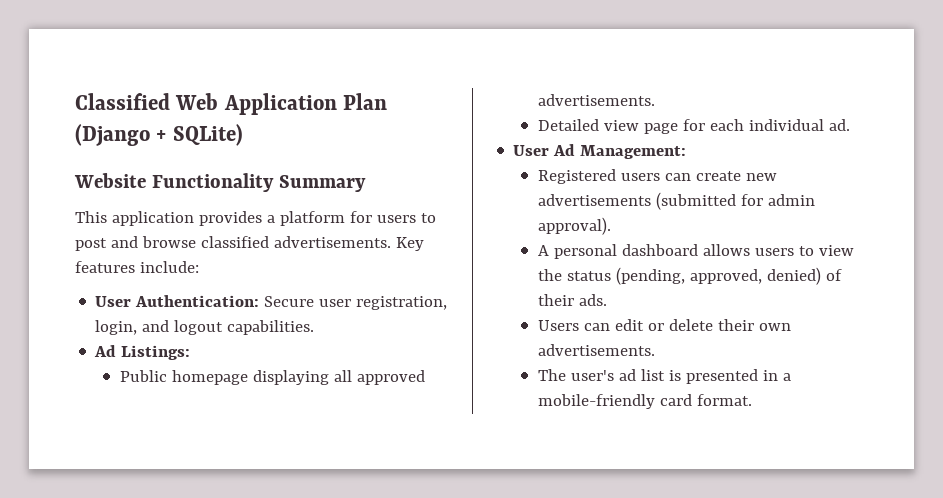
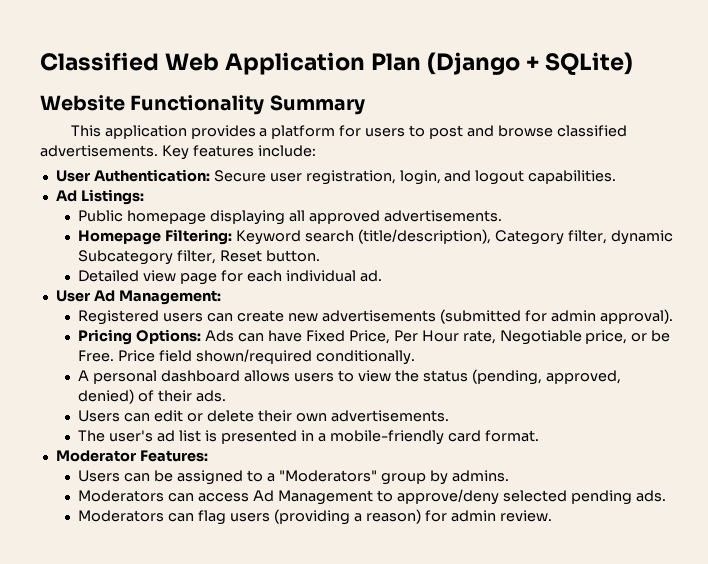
+ Homepage Filtering: Keyword search (title/description), Category filter, dynamic Subcategory filter, Reset button.
+ Pricing Options: Ads can have Fixed Price, Per Hour rate, Negotiable price, or be Free. Price field shown/required conditionally.
+ Moderator Features:
+ Users can be assigned to a "Moderators" group by admins.
+ Moderators can access Ad Management to approve/deny selected pending ads.
+ Moderators can flag users (providing a reason) for admin review.

